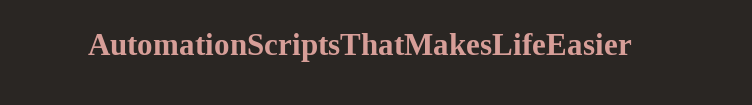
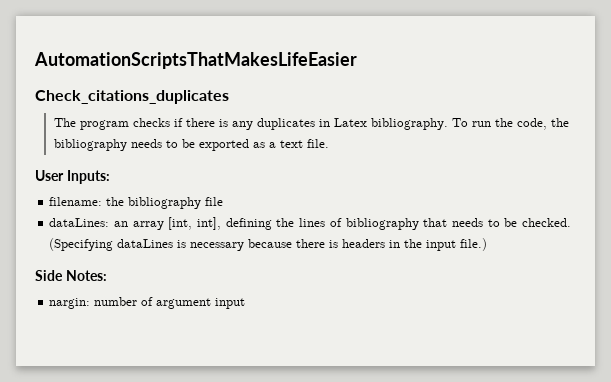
+ Check_citations_duplicates
+ The program checks if there is any duplicates in Latex bibliography. To run the code, the bibliography needs to be exported as a text file.
+ User Inputs:
+ filename: the bibliography file
+ dataLines: an array [int, int], defining the lines of bibliography that needs to be checked. (Specifying dataLines is necessary because there is headers in the input file.)
+ Side Notes:
+ nargin: number of argument input

